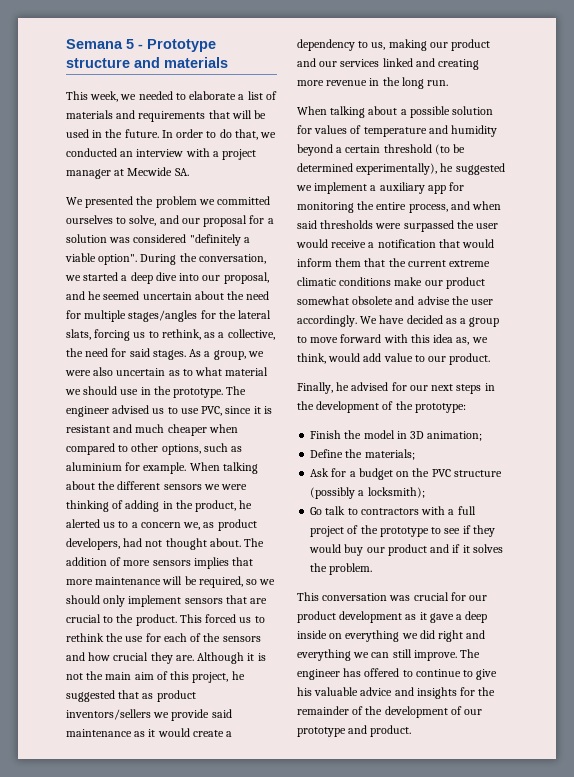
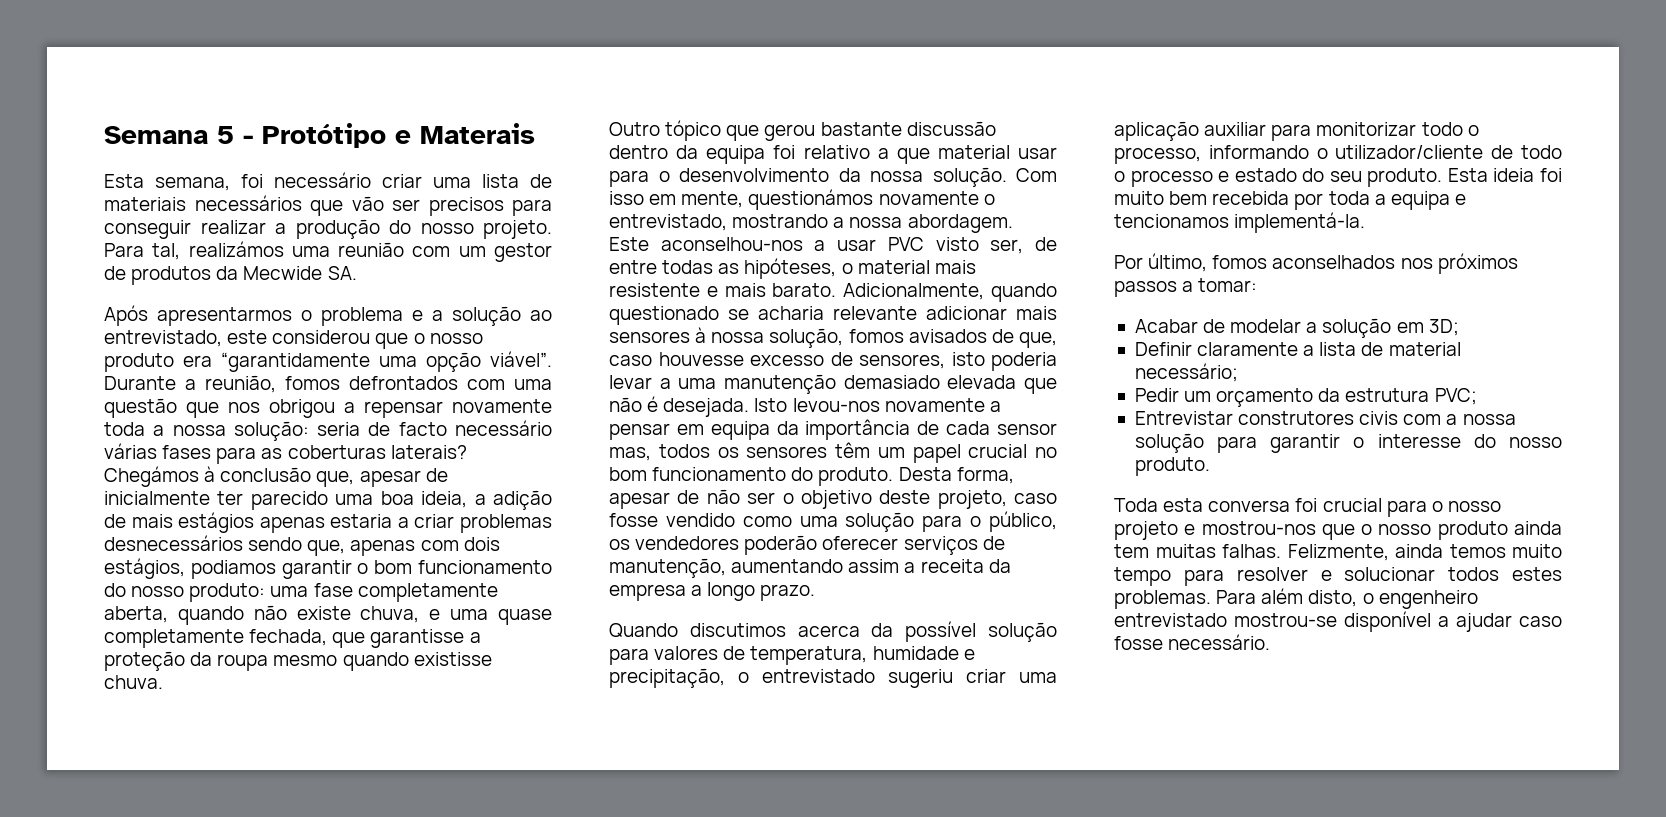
- Semana 5 - Prototype structure and materials
- This week, we needed to elaborate a list of materials and requirements that will be used in the future. In order to do that, we conducted an interview with a project manager at Mecwide SA.
- We presented the problem we committed ourselves to solve, and our proposal for a solution was considered "definitely a viable option". During the conversation, we started a deep dive into our proposal, and he seemed uncertain about the need for multiple stages/angles for the lateral slats, forcing us to rethink, as a collective, the need for said stages. As a group, we were also uncertain as to what material we should use in the prototype. The engineer advised us to use PVC, since it is resistant and much cheaper when compared to other options, such as aluminium for example. When talking about the different sensors we were thinking of adding in the product, he alerted us to a concern we, as product developers, had not thought about. The addition of more sensors implies that more maintenance will be required, so we should only implement sensors that are crucial to the product. This forced us to rethink the use for each of the sensors and how crucial they are. Although it is not the main aim of this project, he suggested that as product inventors/sellers we provide said maintenance as it would create a dependency to us, making our product and our services linked and creating more revenue in the long run.
- When talking about a possible solution for values of temperature and humidity beyond a certain threshold (to be determined experimentally), he suggested we implement a auxiliary app for monitoring the entire process, and when said thresholds were surpassed the user would receive a notification that would inform them that the current extreme climatic conditions make our product somewhat obsolete and advise the user accordingly. We have decided as a group to move forward with this idea as, we think, would add value to our product.
- Finally, he advised for our next steps in the development of the prototype:
- Finish the model in 3D animation;
- Define the materials;
- Ask for a budget on the PVC structure (possibly a locksmith);
- Go talk to contractors with a full project of the prototype to see if they would buy our product and if it solves the problem.
- This conversation was crucial for our product development as it gave a deep inside on everything we did right and everything we can still improve. The engineer has offered to continue to give his valuable advice and insights for the remainder of the development of our prototype and product.
+ Semana 5 - Protótipo e Materais
+ Esta semana, foi necessário criar uma lista de materiais necessários que vão ser precisos para conseguir realizar a produção do nosso projeto. Para tal, realizámos uma reunião com um gestor de produtos da Mecwide SA.
+ Após apresentarmos o problema e a solução ao entrevistado, este considerou que o nosso produto era “garantidamente uma opção viável”. Durante a reunião, fomos defrontados com uma questão que nos obrigou a repensar novamente toda a nossa solução: seria de facto necessário várias fases para as coberturas laterais? Chegámos à conclusão que, apesar de inicialmente ter parecido uma boa ideia, a adição de mais estágios apenas estaria a criar problemas desnecessários sendo que, apenas com dois estágios, podiamos garantir o bom funcionamento do nosso produto: uma fase completamente aberta, quando não existe chuva, e uma quase completamente fechada, que garantisse a proteção da roupa mesmo quando existisse chuva.
+ Outro tópico que gerou bastante discussão dentro da equipa foi relativo a que material usar para o desenvolvimento da nossa solução. Com isso em mente, questionámos novamente o entrevistado, mostrando a nossa abordagem. Este aconselhou-nos a usar PVC visto ser, de entre todas as hipóteses, o material mais resistente e mais barato. Adicionalmente, quando questionado se acharia relevante adicionar mais sensores à nossa solução, fomos avisados de que, caso houvesse excesso de sensores, isto poderia levar a uma manutenção demasiado elevada que não é desejada. Isto levou-nos novamente a pensar em equipa da importância de cada sensor mas, todos os sensores têm um papel crucial no bom funcionamento do produto. Desta forma, apesar de não ser o objetivo deste projeto, caso fosse vendido como uma solução para o público, os vendedores poderão oferecer serviços de manutenção, aumentando assim a receita da empresa a longo prazo.
+ Quando discutimos acerca da possível solução para valores de temperatura, humidade e precipitação, o entrevistado sugeriu criar uma aplicação auxiliar para monitorizar todo o processo, informando o utilizador/cliente de todo o processo e estado do seu produto. Esta ideia foi muito bem recebida por toda a equipa e tencionamos implementá-la.
+ Por último, fomos aconselhados nos próximos passos a tomar:
+ Acabar de modelar a solução em 3D;
+ Definir claramente a lista de material necessário;
+ Pedir um orçamento da estrutura PVC;
+ Entrevistar construtores civis com a nossa solução para garantir o interesse do nosso produto.
+ Toda esta conversa foi crucial para o nosso projeto e mostrou-nos que o nosso produto ainda tem muitas falhas. Felizmente, ainda temos muito tempo para resolver e solucionar todos estes problemas. Para além disto, o engenheiro entrevistado mostrou-se disponível a ajudar caso fosse necessário.

